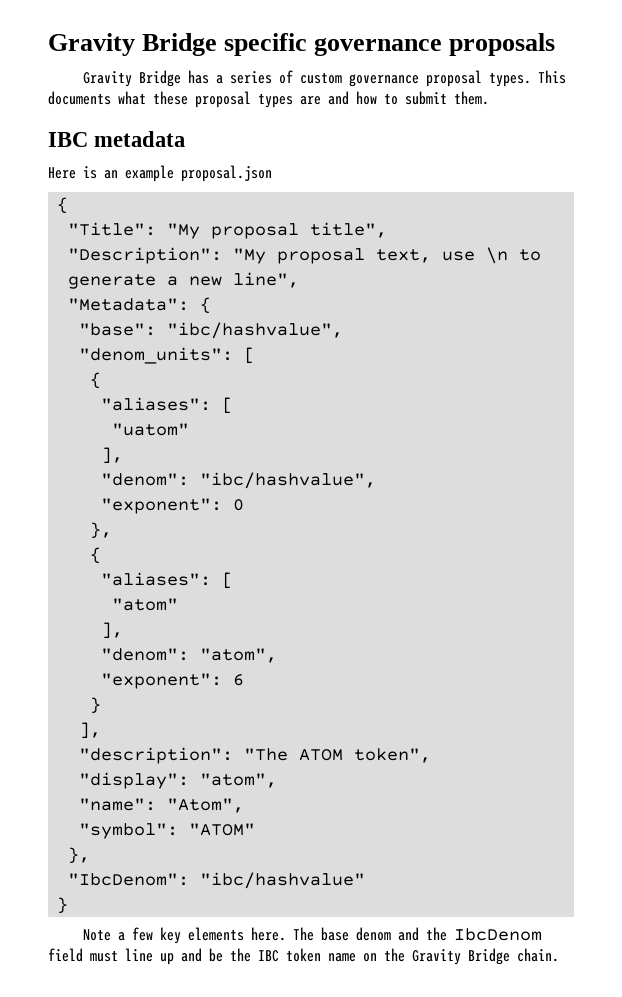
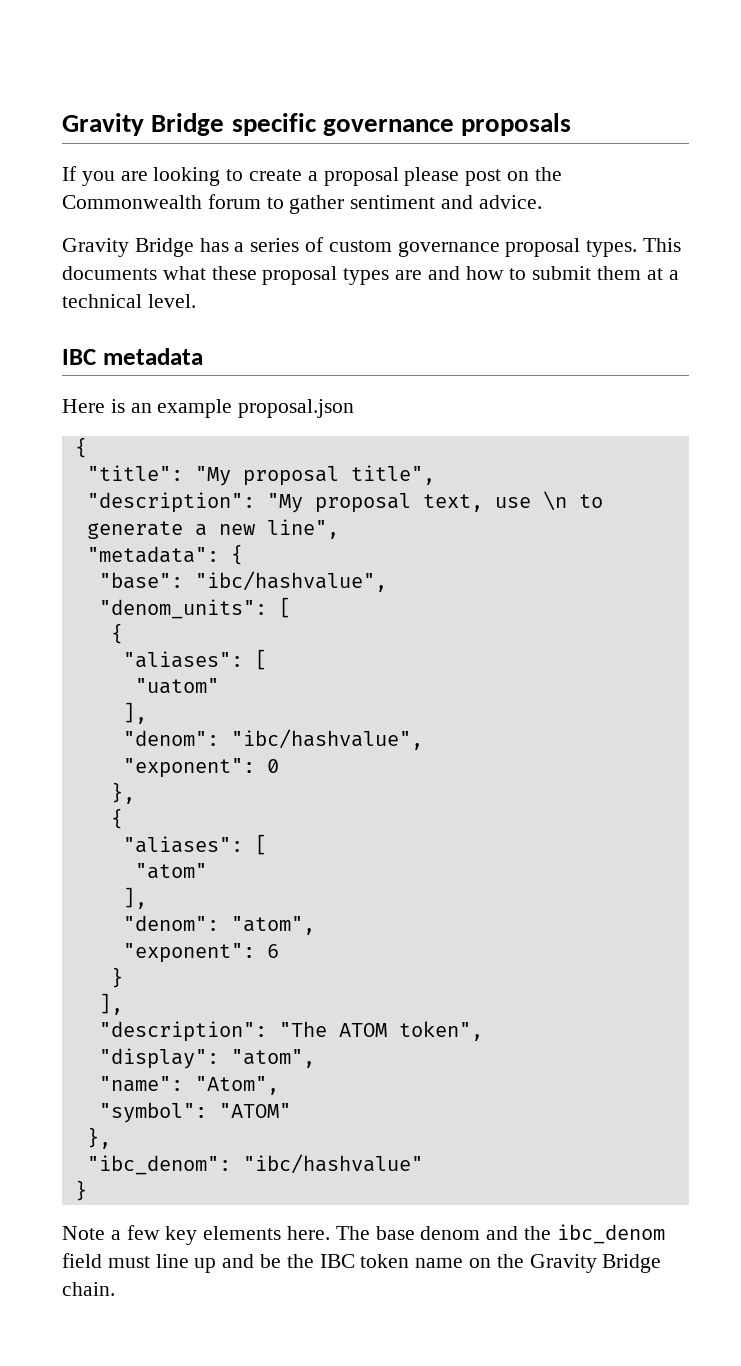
+ If you are looking to create a proposal please post on the Commonwealth forum to gather sentiment and advice.
- This documents what these proposal types are and how to submit them.
+ This documents what these proposal types are and how to submit them at a technical level.
- "Title": "My proposal title",
+ "title": "My proposal title",
- "Description": "My proposal text, use \n to generate a new line",
+ "description": "My proposal text, use \n to generate a new line",
- "Metadata": {
+ "metadata": {
- "IbcDenom": "ibc/hashvalue"
+ "ibc_denom": "ibc/hashvalue"
- The base denom and the IbcDenom field must line up and be the IBC token name on the Gravity Bridge chain.
+ The base denom and the ibc_denom field must line up and be the IBC token name on the Gravity Bridge chain.

